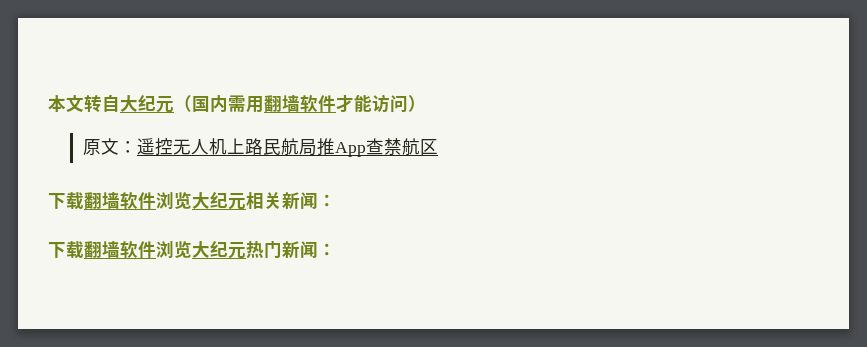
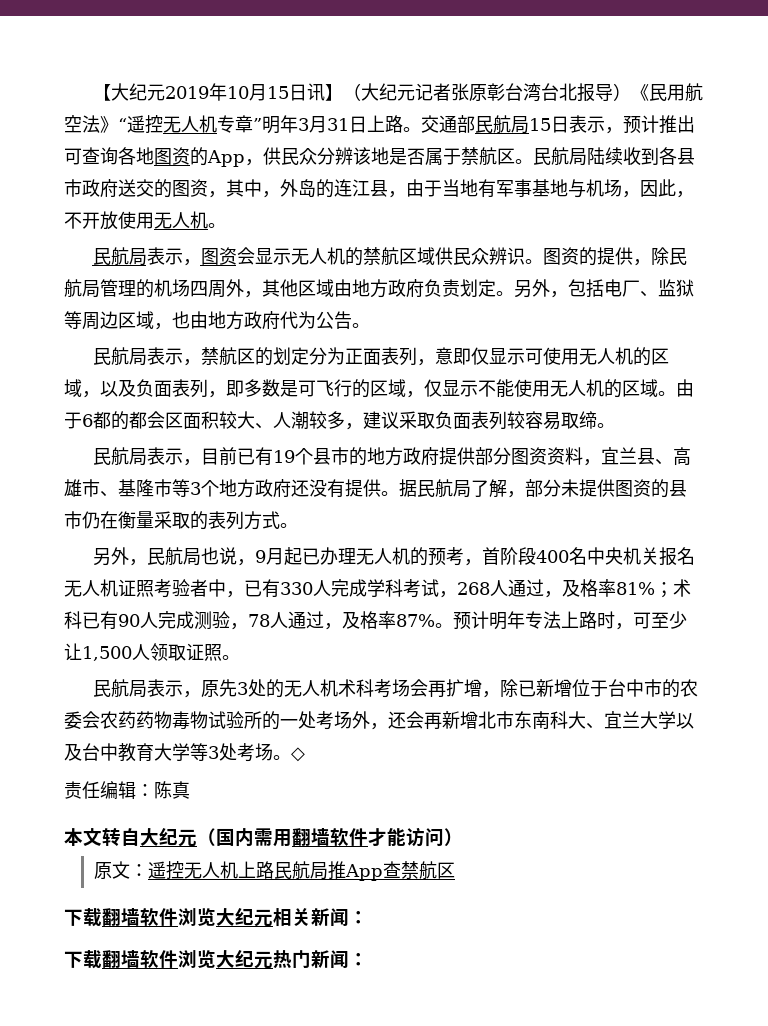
+ 【大纪元2019年10月15日讯】（大纪元记者张原彰台湾台北报导）《民用航空法》“遥控无人机专章”明年3月31日上路。交通部民航局15日表示，预计推出可查询各地图资的App，供民众分辨该地是否属于禁航区。民航局陆续收到各县市政府送交的图资，其中，外岛的连江县，由于当地有军事基地与机场，因此，不开放使用无人机。
+ 民航局表示，图资会显示无人机的禁航区域供民众辨识。图资的提供，除民航局管理的机场四周外，其他区域由地方政府负责划定。另外，包括电厂、监狱等周边区域，也由地方政府代为公告。
+ 民航局表示，禁航区的划定分为正面表列，意即仅显示可使用无人机的区域，以及负面表列，即多数是可飞行的区域，仅显示不能使用无人机的区域。由于6都的都会区面积较大、人潮较多，建议采取负面表列较容易取缔。
+ 民航局表示，目前已有19个县市的地方政府提供部分图资资料，宜兰县、高雄市、基隆市等3个地方政府还没有提供。据民航局了解，部分未提供图资的县市仍在衡量采取的表列方式。
+ 另外，民航局也说，9月起已办理无人机的预考，首阶段400名中央机关报名无人机证照考验者中，已有330人完成学科考试，268人通过，及格率81%；术科已有90人完成测验，78人通过，及格率87%。预计明年专法上路时，可至少让1,500人领取证照。
+ 民航局表示，原先3处的无人机术科考场会再扩增，除已新增位于台中市的农委会农药药物毒物试验所的一处考场外，还会再新增北市东南科大、宜兰大学以及台中教育大学等3处考场。◇
+ 责任编辑：陈真

